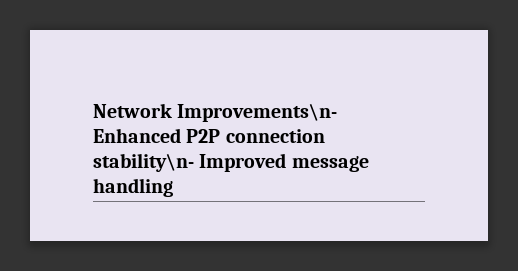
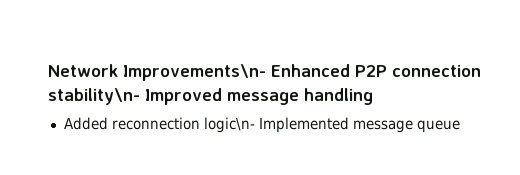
+ Added reconnection logic\n- Implemented message queue

